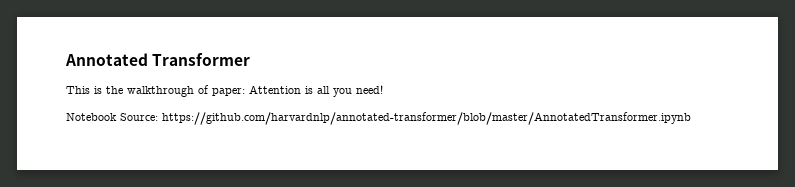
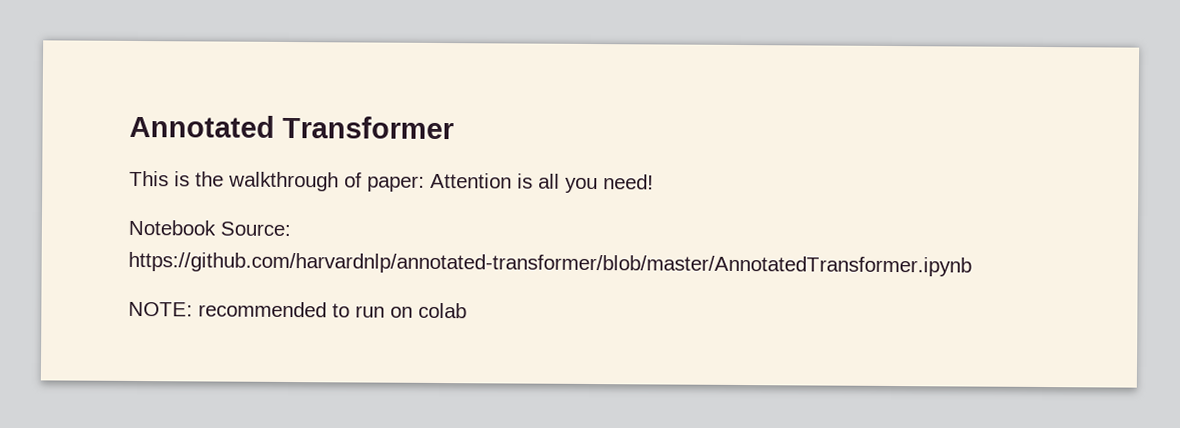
+ NOTE: recommended to run on colab

